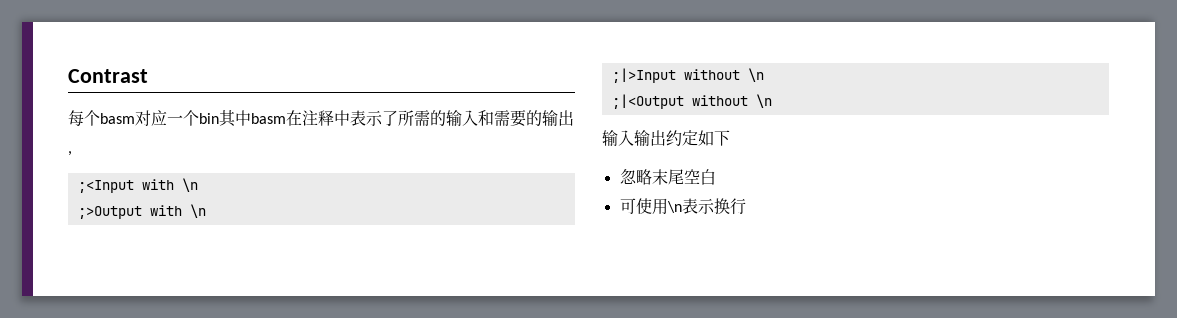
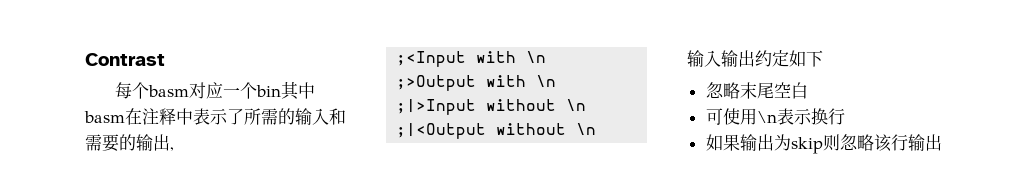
+ 如果输出为skip则忽略该行输出

